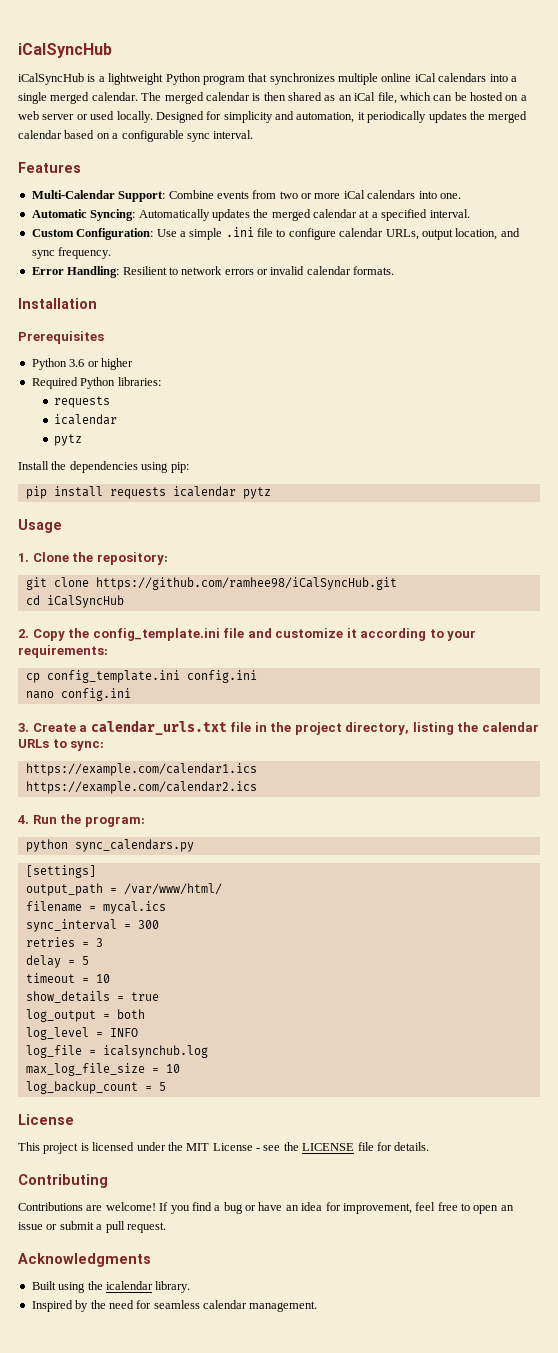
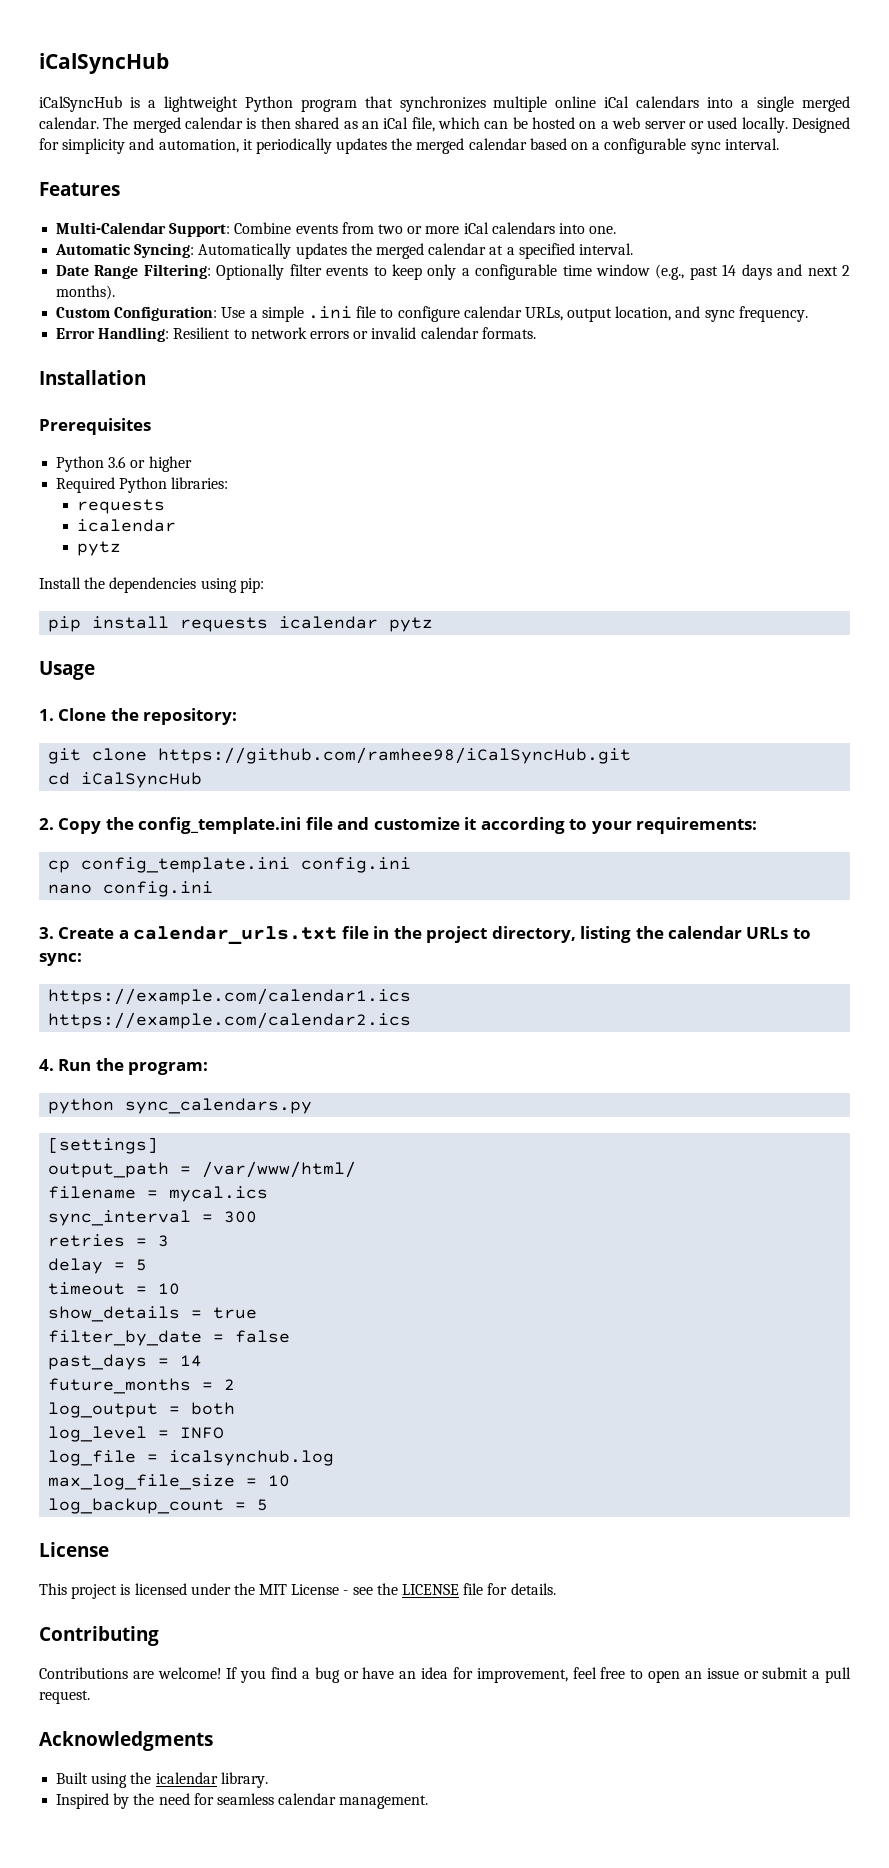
+ Date Range Filtering: Optionally filter events to keep only a configurable time window (e.g., past 14 days and next 2 months).
+ filter_by_date = false
+ past_days = 14
+ future_months = 2

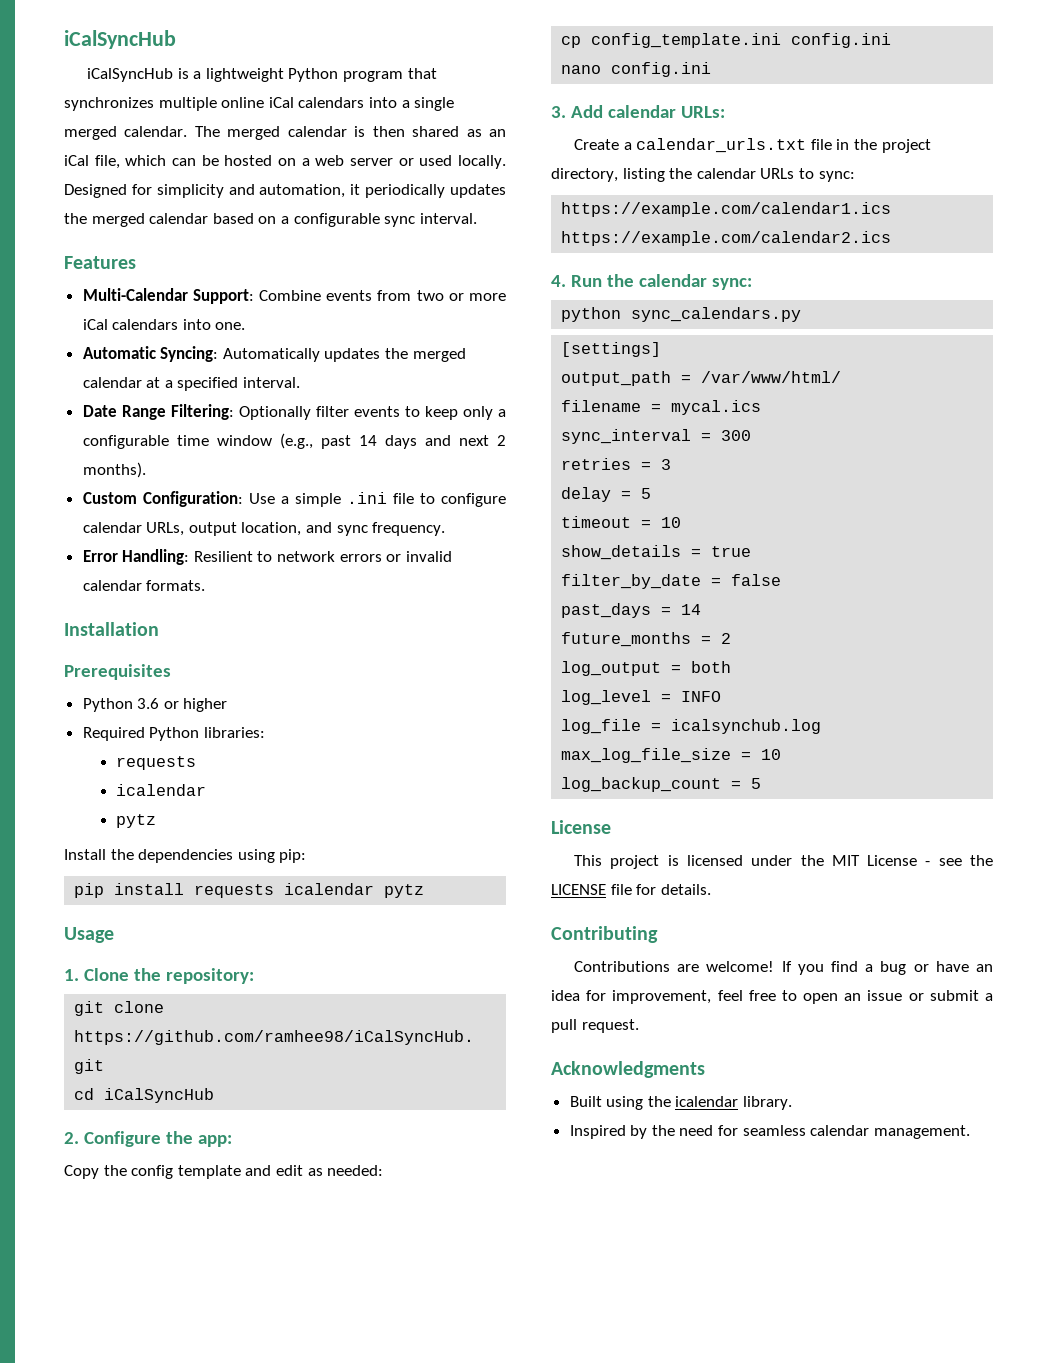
- 2. Copy the config_template.ini file and customize it according to your requirements:
+ 2. Configure the app:
+ Copy the config template and edit as needed:
- 3. Create a calendar_urls.txt file in the project directory, listing the calendar URLs to sync:
+ 3. Add calendar URLs:
+ Create a calendar_urls.txt file in the project directory, listing the calendar URLs to sync:
- 4. Run the program:
+ 4. Run the calendar sync:

